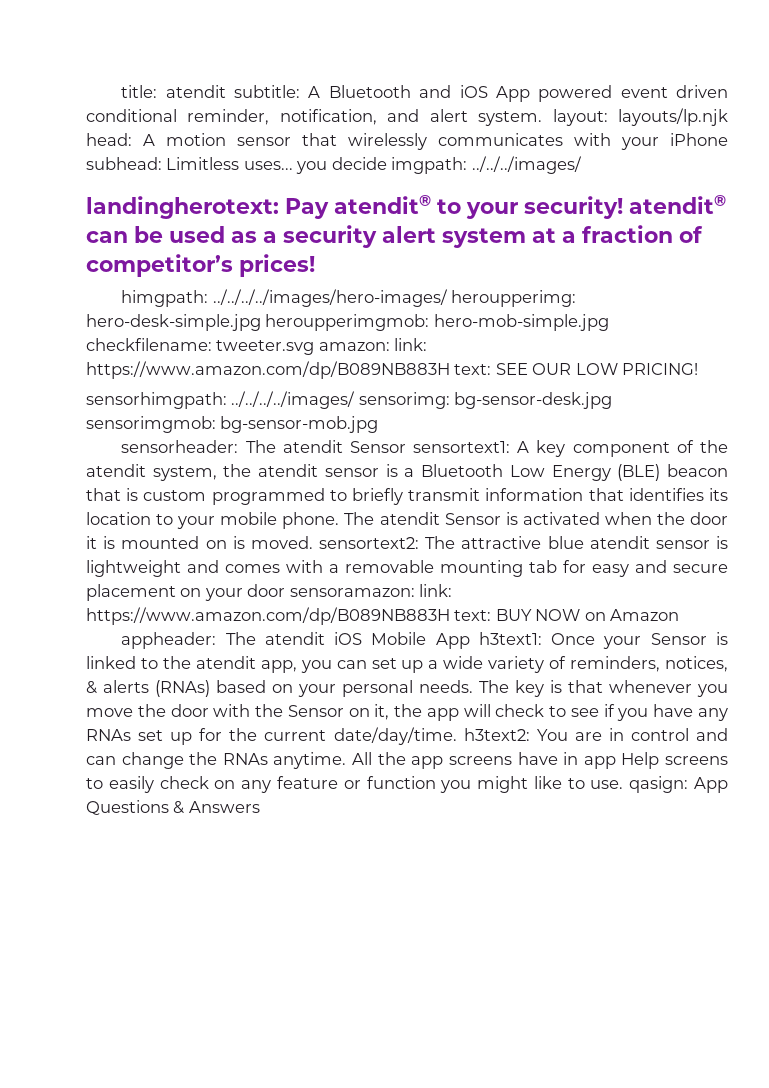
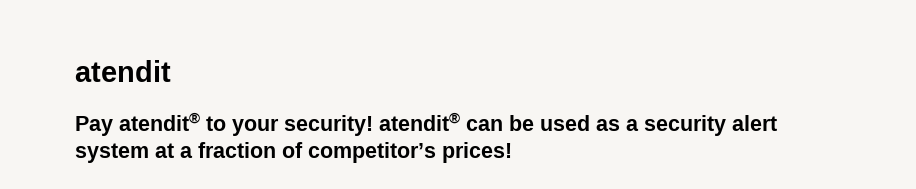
- title: atendit subtitle: A Bluetooth and iOS App powered event driven conditional reminder, notification, and alert system. layout: layouts/lp.njk head: A motion sensor that wirelessly communicates with your iPhone subhead: Limitless uses... you decide imgpath: ../../../images/
- landingherotext: Pay atendit® to your security! atendit® can be used as a security alert system at a fraction of competitor’s prices!
+ atendit
+ Pay atendit® to your security! atendit® can be used as a security alert system at a fraction of competitor’s prices!
- himgpath: ../../../../images/hero-images/ heroupperimg: hero-desk-simple.jpg heroupperimgmob: hero-mob-simple.jpg checkfilename: tweeter.svg amazon: link: https://www.amazon.com/dp/B089NB883H text: SEE OUR LOW PRICING!
- sensorhimgpath: ../../../../images/ sensorimg: bg-sensor-desk.jpg sensorimgmob: bg-sensor-mob.jpg
- sensorheader: The atendit Sensor sensortext1: A key component of the atendit system, the atendit sensor is a Bluetooth Low Energy (BLE) beacon that is custom programmed to briefly transmit information that identifies its location to your mobile phone. The atendit Sensor is activated when the door it is mounted on is moved. sensortext2: The attractive blue atendit sensor is lightweight and comes with a removable mounting tab for easy and secure placement on your door sensoramazon: link: https://www.amazon.com/dp/B089NB883H text: BUY NOW on Amazon
- appheader: The atendit iOS Mobile App h3text1: Once your Sensor is linked to the atendit app, you can set up a wide variety of reminders, notices, & alerts (RNAs) based on your personal needs. The key is that whenever you move the door with the Sensor on it, the app will check to see if you have any RNAs set up for the current date/day/time. h3text2: You are in control and can change the RNAs anytime. All the app screens have in app Help screens to easily check on any feature or function you might like to use. qasign: App Questions & Answers

